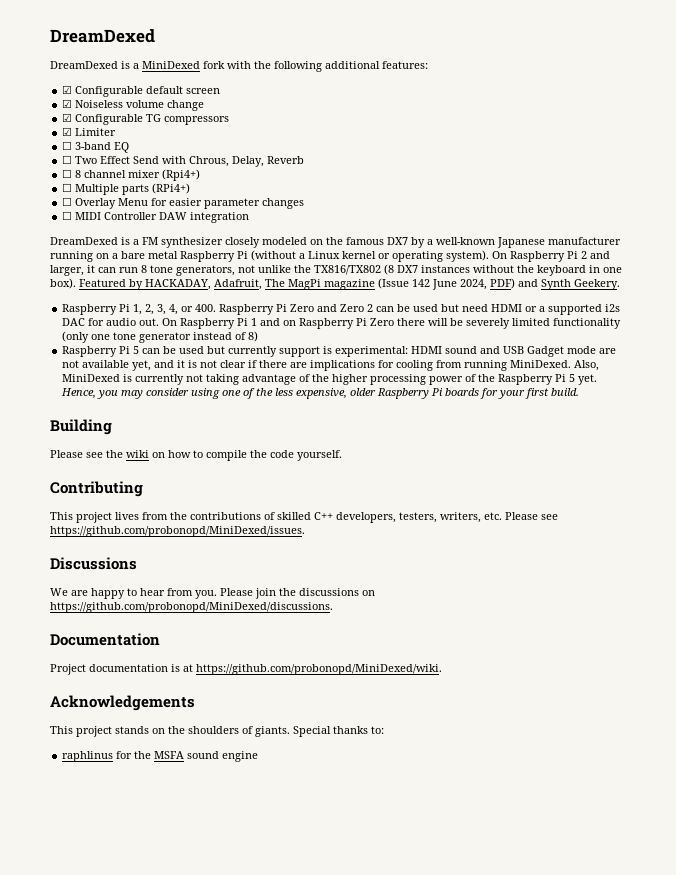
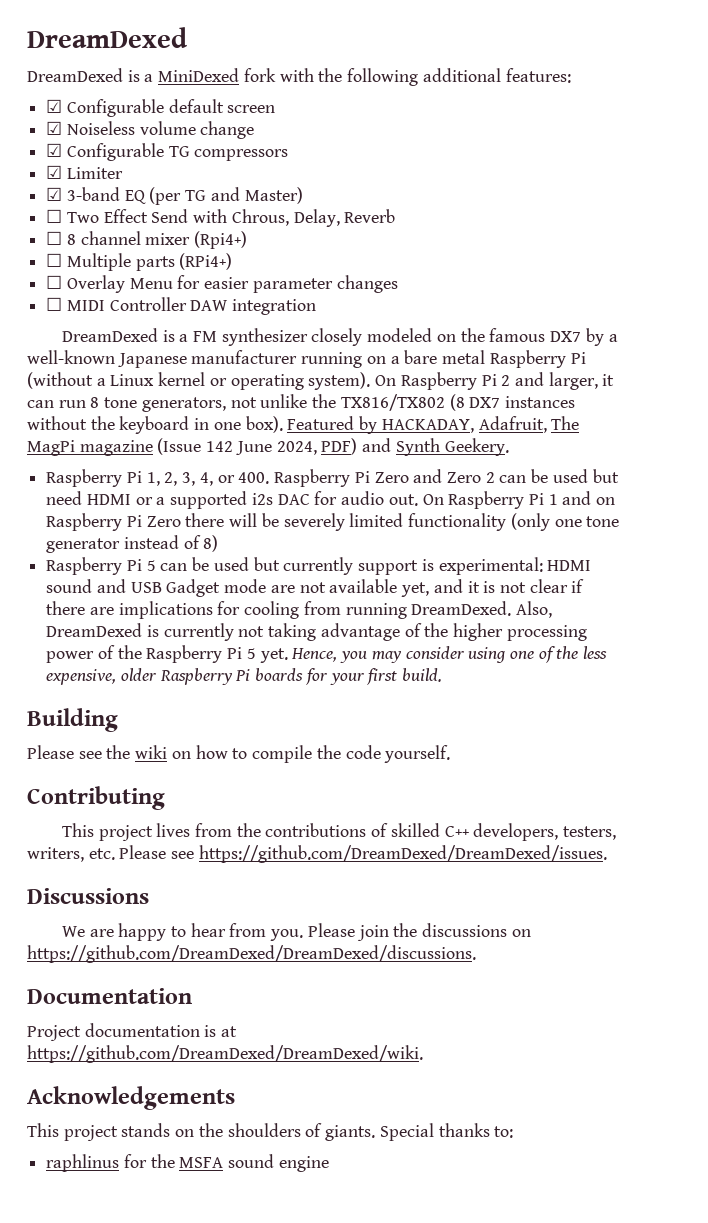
- ☐ 3-band EQ
+ ☑ 3-band EQ (per TG and Master)
- Raspberry Pi 5 can be used but currently support is experimental: HDMI sound and USB Gadget mode are not available yet, and it is not clear if there are implications for cooling from running MiniDexed. Also, MiniDexed is currently not taking advantage of the higher processing power of the Raspberry Pi 5 yet.
+ Raspberry Pi 5 can be used but currently support is experimental: HDMI sound and USB Gadget mode are not available yet, and it is not clear if there are implications for cooling from running DreamDexed. Also, DreamDexed is currently not taking advantage of the higher processing power of the Raspberry Pi 5 yet.
- This project lives from the contributions of skilled C++ developers, testers, writers, etc. Please see https://github.com/probonopd/MiniDexed/issues.
+ This project lives from the contributions of skilled C++ developers, testers, writers, etc. Please see https://github.com/DreamDexed/DreamDexed/issues.
- Please join the discussions on https://github.com/probonopd/MiniDexed/discussions.
+ Please join the discussions on https://github.com/DreamDexed/DreamDexed/discussions.
- Project documentation is at https://github.com/probonopd/MiniDexed/wiki.
+ Project documentation is at https://github.com/DreamDexed/DreamDexed/wiki.

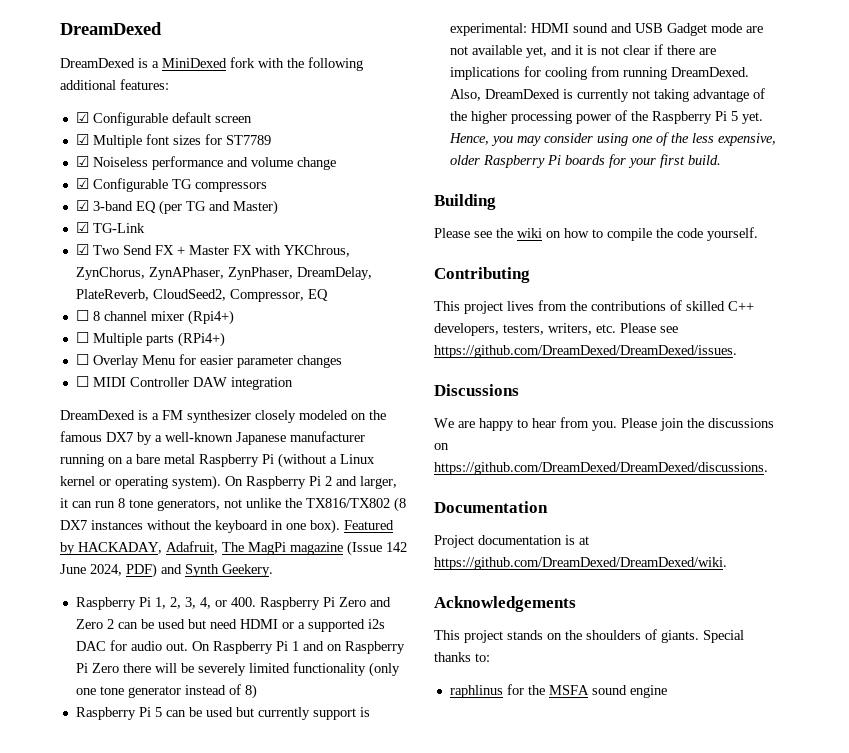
+ ☑ Multiple font sizes for ST7789
- ☑ Noiseless volume change
+ ☑ Noiseless performance and volume change
- ☑ Limiter
- ☐ Two Effect Send with Chrous, Delay, Reverb
+ ☑ TG-Link
+ ☑ Two Send FX + Master FX with YKChrous, ZynChorus, ZynAPhaser, ZynPhaser, DreamDelay, PlateReverb, CloudSeed2, Compressor, EQ

